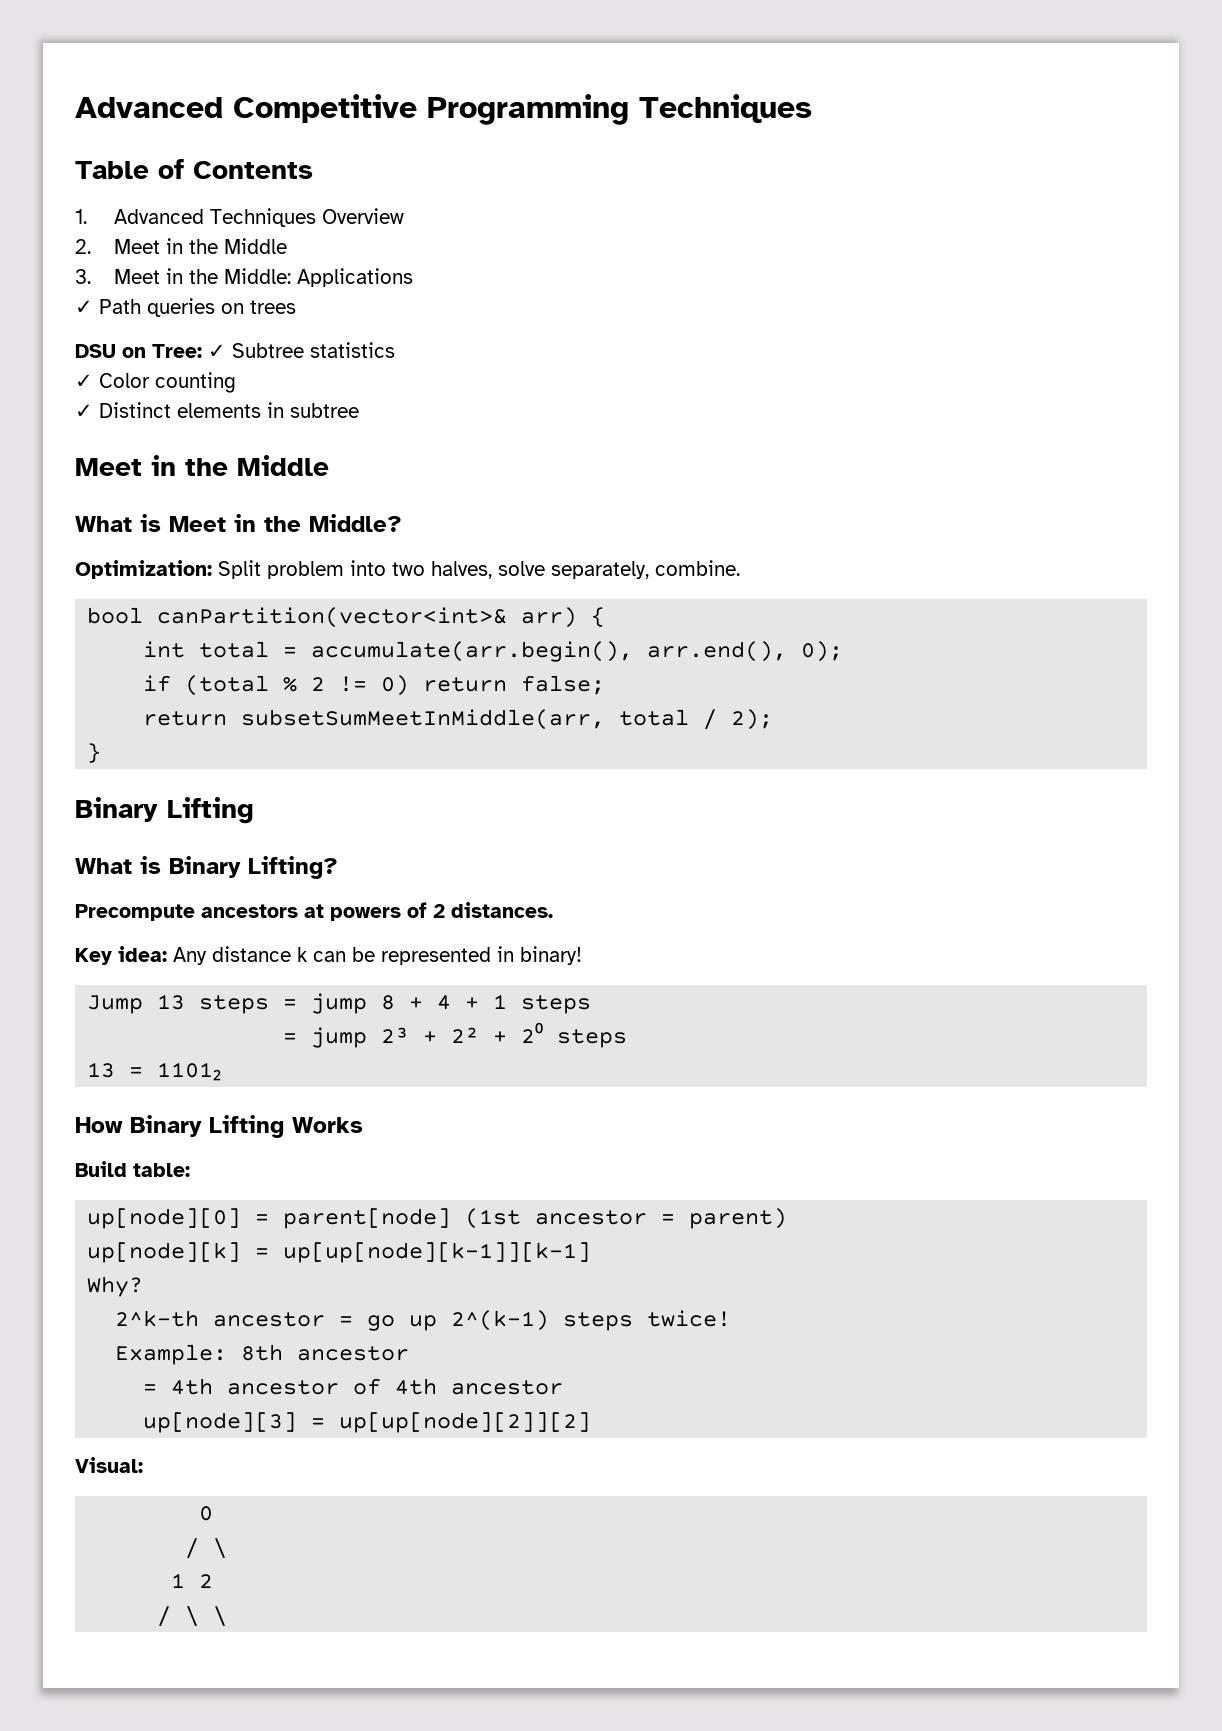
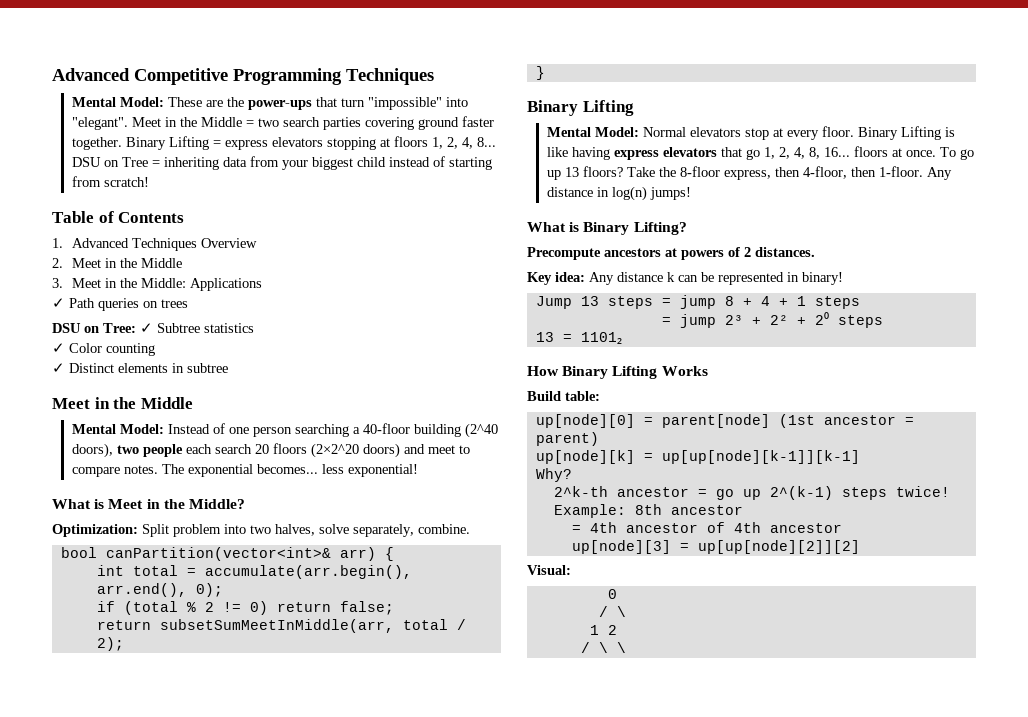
+ Mental Model: These are the power-ups that turn "impossible" into "elegant". Meet in the Middle = two search parties covering ground faster together. Binary Lifting = express elevators stopping at floors 1, 2, 4, 8... DSU on Tree = inheriting data from your biggest child instead of starting from scratch!
+ Mental Model: Instead of one person searching a 40-floor building (2^40 doors), two people each search 20 floors (2×2^20 doors) and meet to compare notes. The exponential becomes... less exponential!
+ Mental Model: Normal elevators stop at every floor. Binary Lifting is like having express elevators that go 1, 2, 4, 8, 16... floors at once. To go up 13 floors? Take the 8-floor express, then 4-floor, then 1-floor. Any distance in log(n) jumps!

